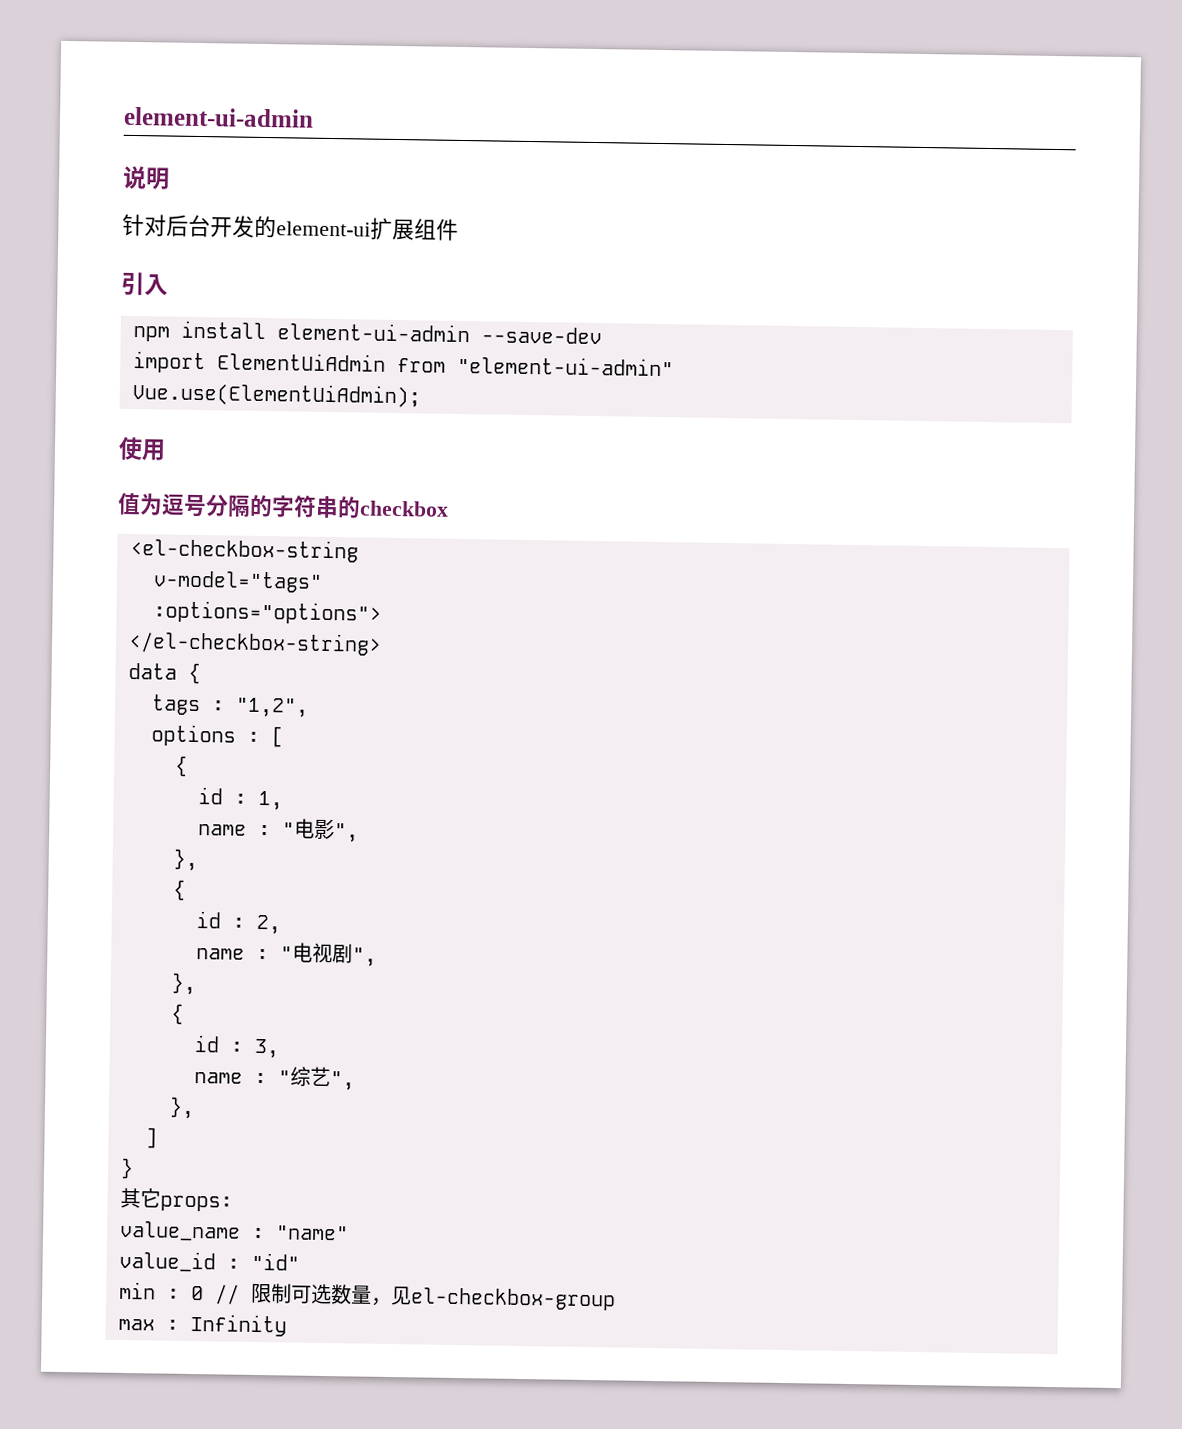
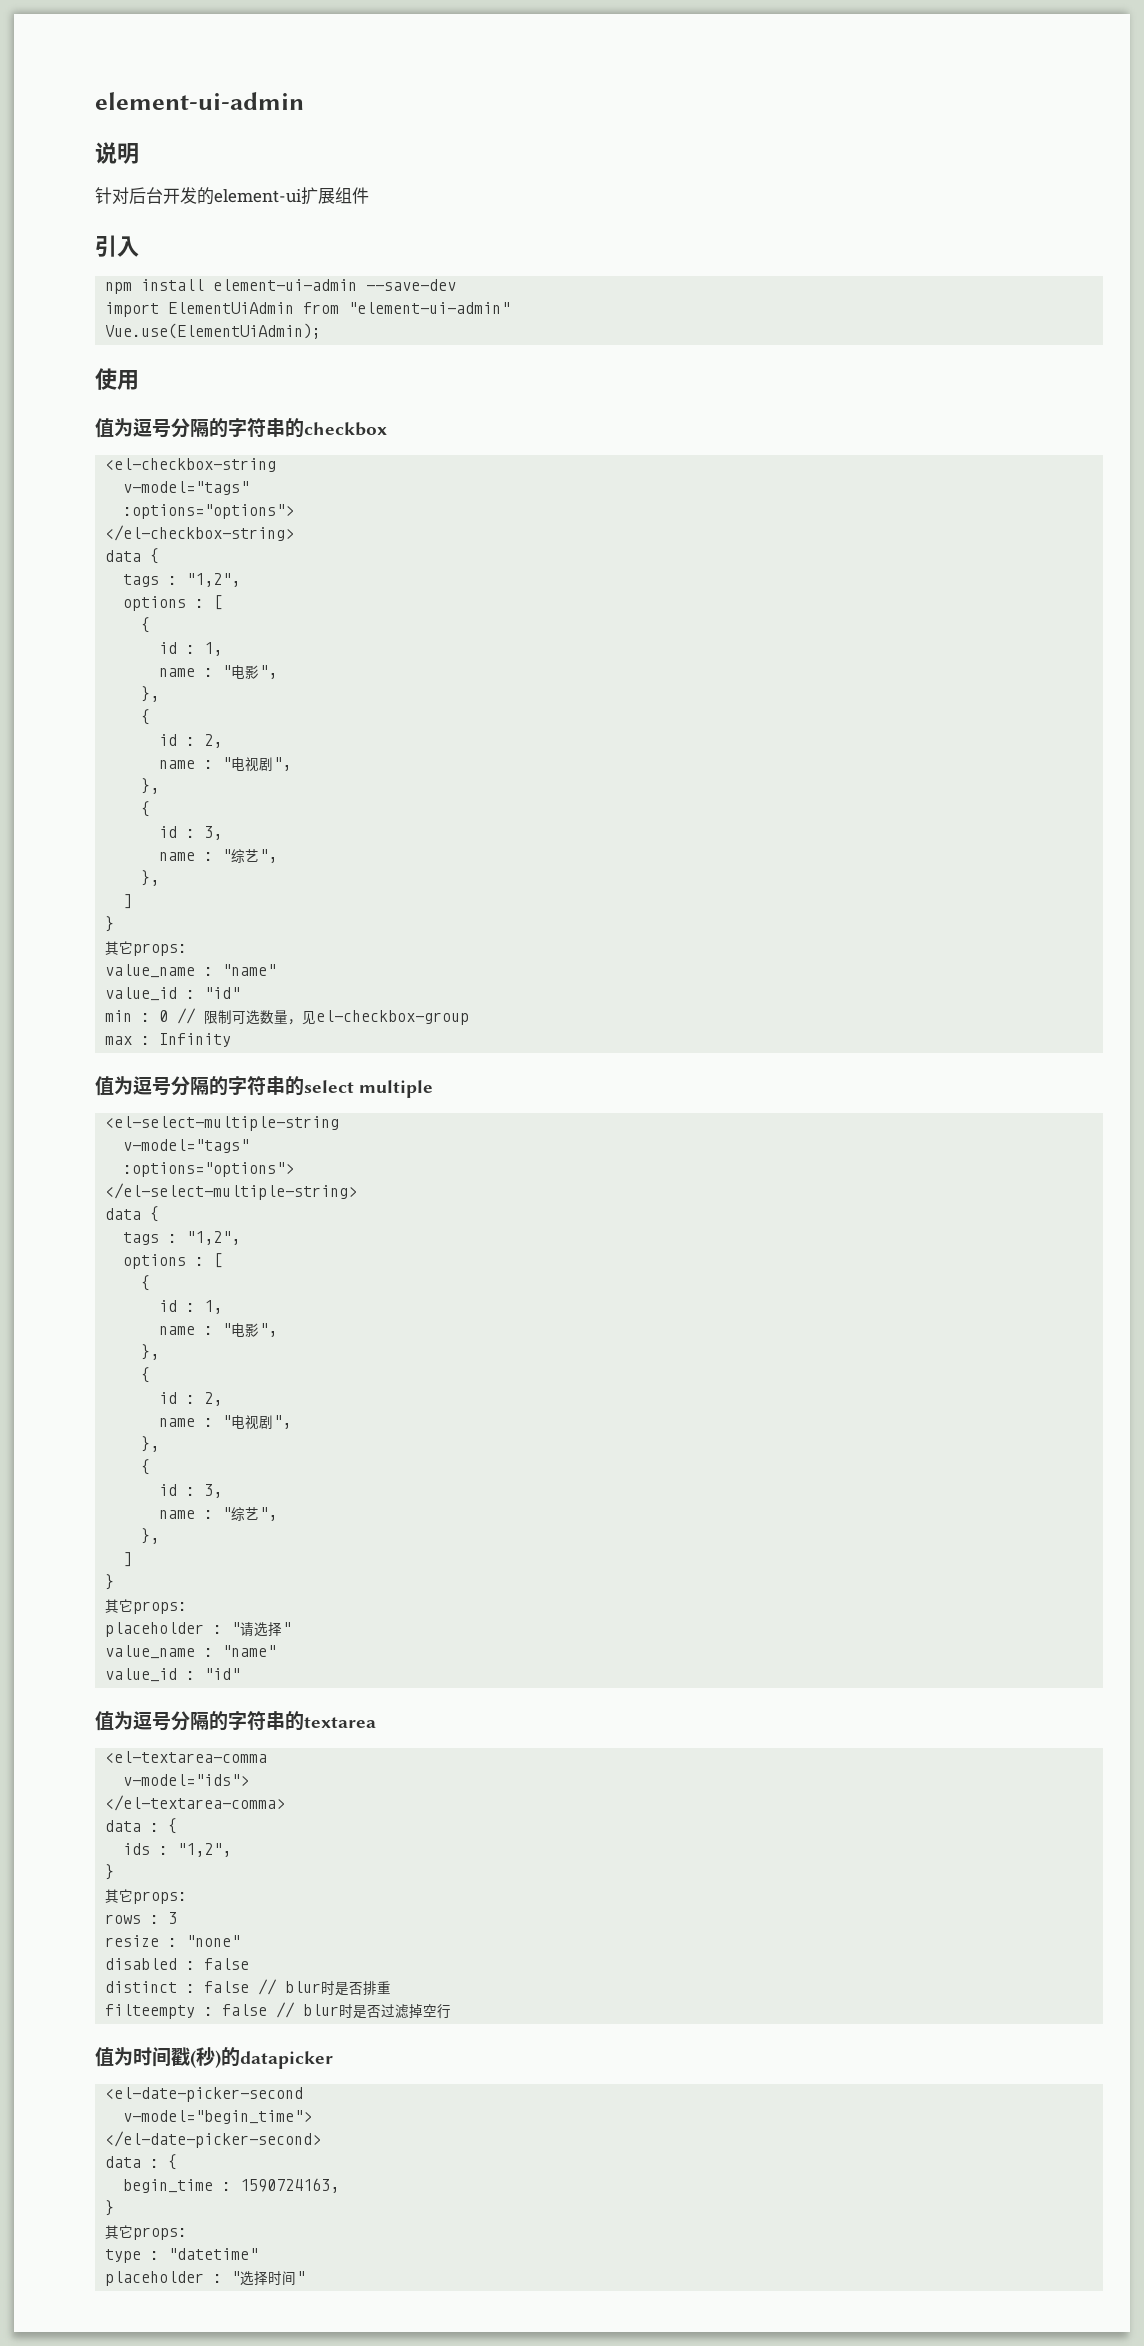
+ 值为逗号分隔的字符串的select multiple
+ <el-select-multiple-string
+ v-model="tags"
+ :options="options">
+ </el-select-multiple-string>
+ data {
+ tags : "1,2",
+ options : [
+ {
+ id : 1,
+ name : "电影",
+ },
+ {
+ id : 2,
+ name : "电视剧",
+ },
+ {
+ id : 3,
+ name : "综艺",
+ },
+ ]
+ }
+ 其它props:
+ placeholder : "请选择"
+ value_name : "name"
+ value_id : "id"
+ 值为逗号分隔的字符串的textarea
+ <el-textarea-comma
+ v-model="ids">
+ </el-textarea-comma>
+ data : {
+ ids : "1,2",
+ }
+ 其它props:
+ rows : 3
+ resize : "none"
+ disabled : false
+ distinct : false // blur时是否排重
+ filteempty : false // blur时是否过滤掉空行
+ 值为时间戳(秒)的datapicker
+ <el-date-picker-second
+ v-model="begin_time">
+ </el-date-picker-second>
+ data : {
+ begin_time : 1590724163,
+ }
+ 其它props:
+ type : "datetime"
+ placeholder : "选择时间"

